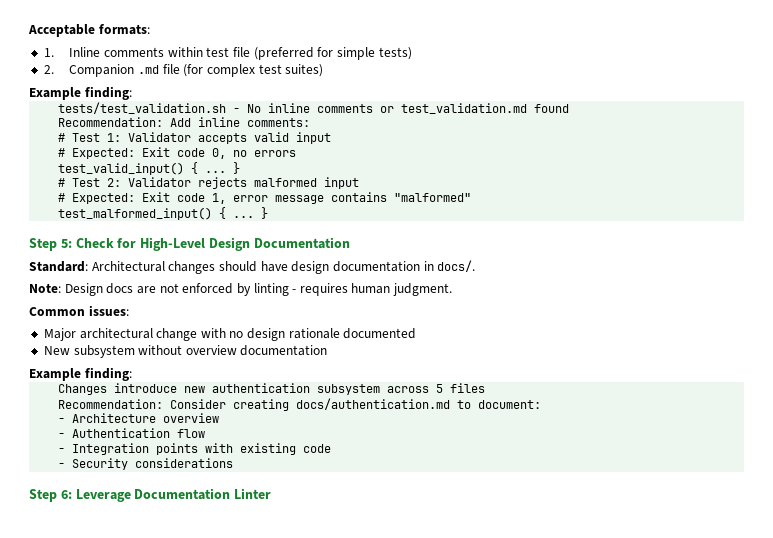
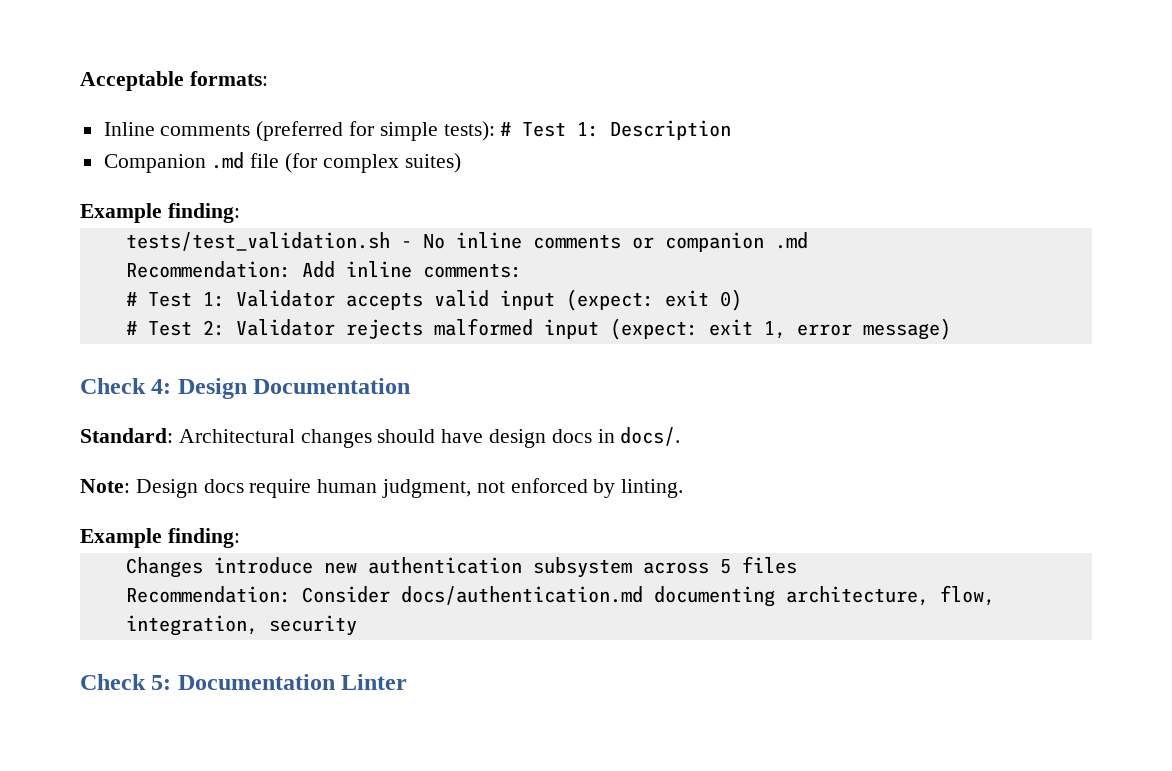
- 1. Inline comments within test file (preferred for simple tests)
- 2. Companion .md file (for complex test suites)
+ Inline comments (preferred for simple tests): # Test 1: Description
+ Companion .md file (for complex suites)
- tests/test_validation.sh - No inline comments or test_validation.md found
+ tests/test_validation.sh - No inline comments or companion .md
- # Test 1: Validator accepts valid input
- # Expected: Exit code 0, no errors
- test_valid_input() { ... }
+ # Test 1: Validator accepts valid input (expect: exit 0)
- # Test 2: Validator rejects malformed input
- # Expected: Exit code 1, error message contains "malformed"
- test_malformed_input() { ... }
- Step 5: Check for High-Level Design Documentation
+ # Test 2: Validator rejects malformed input (expect: exit 1, error message)
+ Check 4: Design Documentation
- Standard: Architectural changes should have design documentation in docs/.
+ Standard: Architectural changes should have design docs in docs/.
- Note: Design docs are not enforced by linting - requires human judgment.
- Common issues:
- Major architectural change with no design rationale documented
- New subsystem without overview documentation
+ Note: Design docs require human judgment, not enforced by linting.
- Recommendation: Consider creating docs/authentication.md to document:
- - Architecture overview
- - Authentication flow
- - Integration points with existing code
- - Security considerations
- Step 6: Leverage Documentation Linter
+ Recommendation: Consider docs/authentication.md documenting architecture, flow, integration, security
+ Check 5: Documentation Linter

